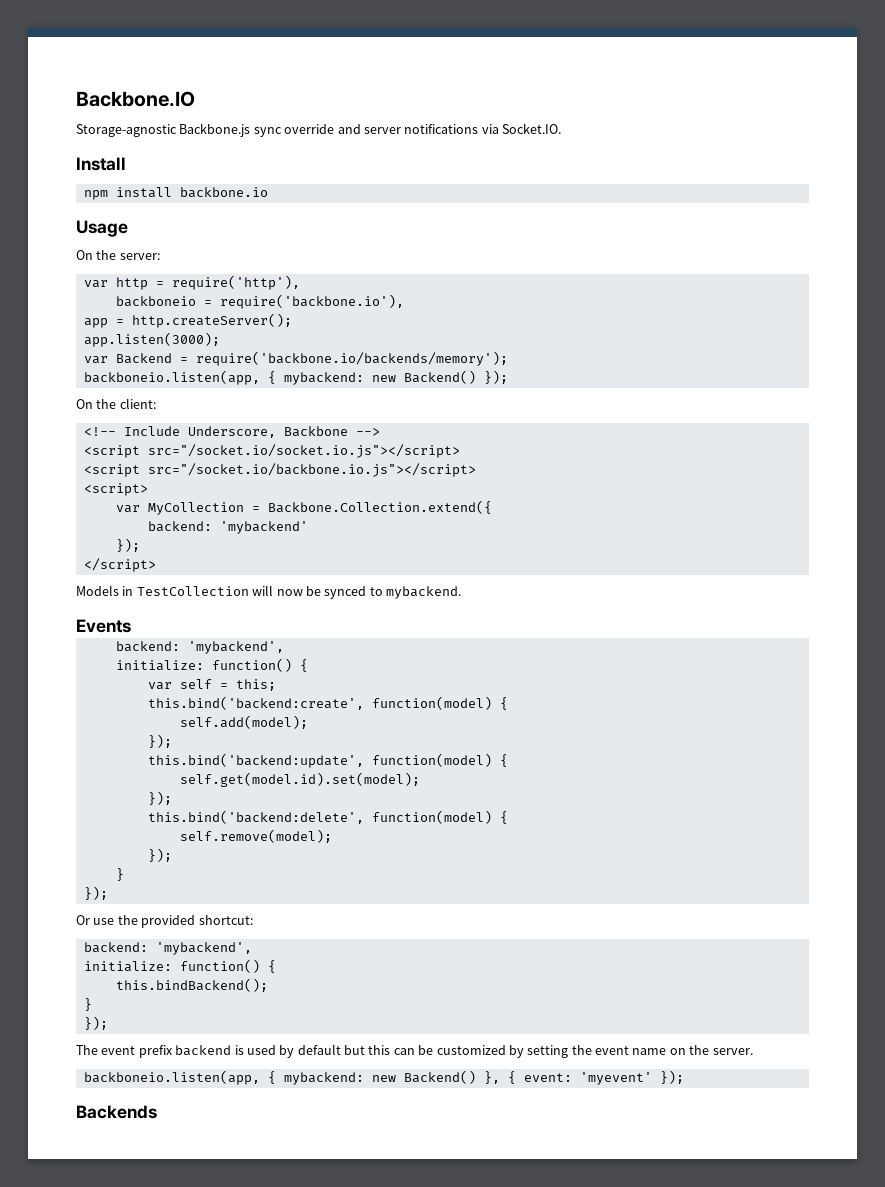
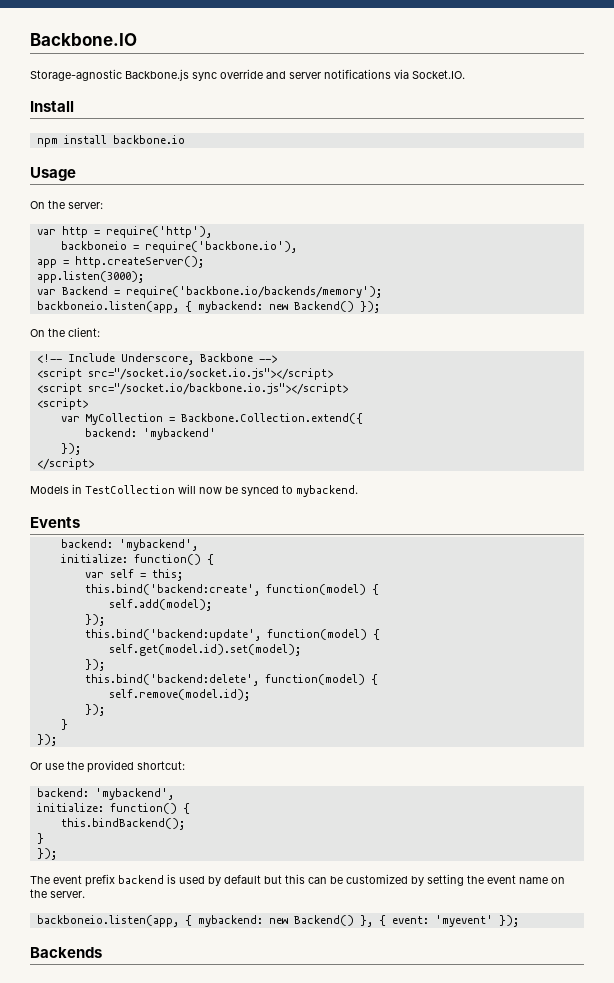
- self.remove(model);
+ self.remove(model.id);

